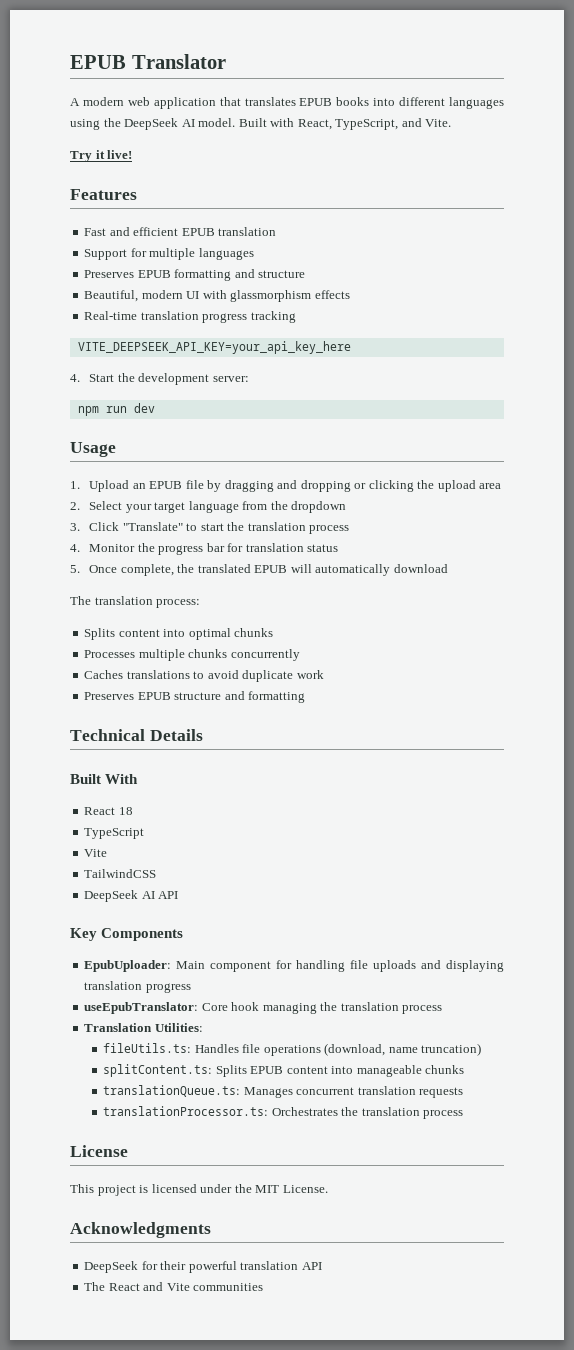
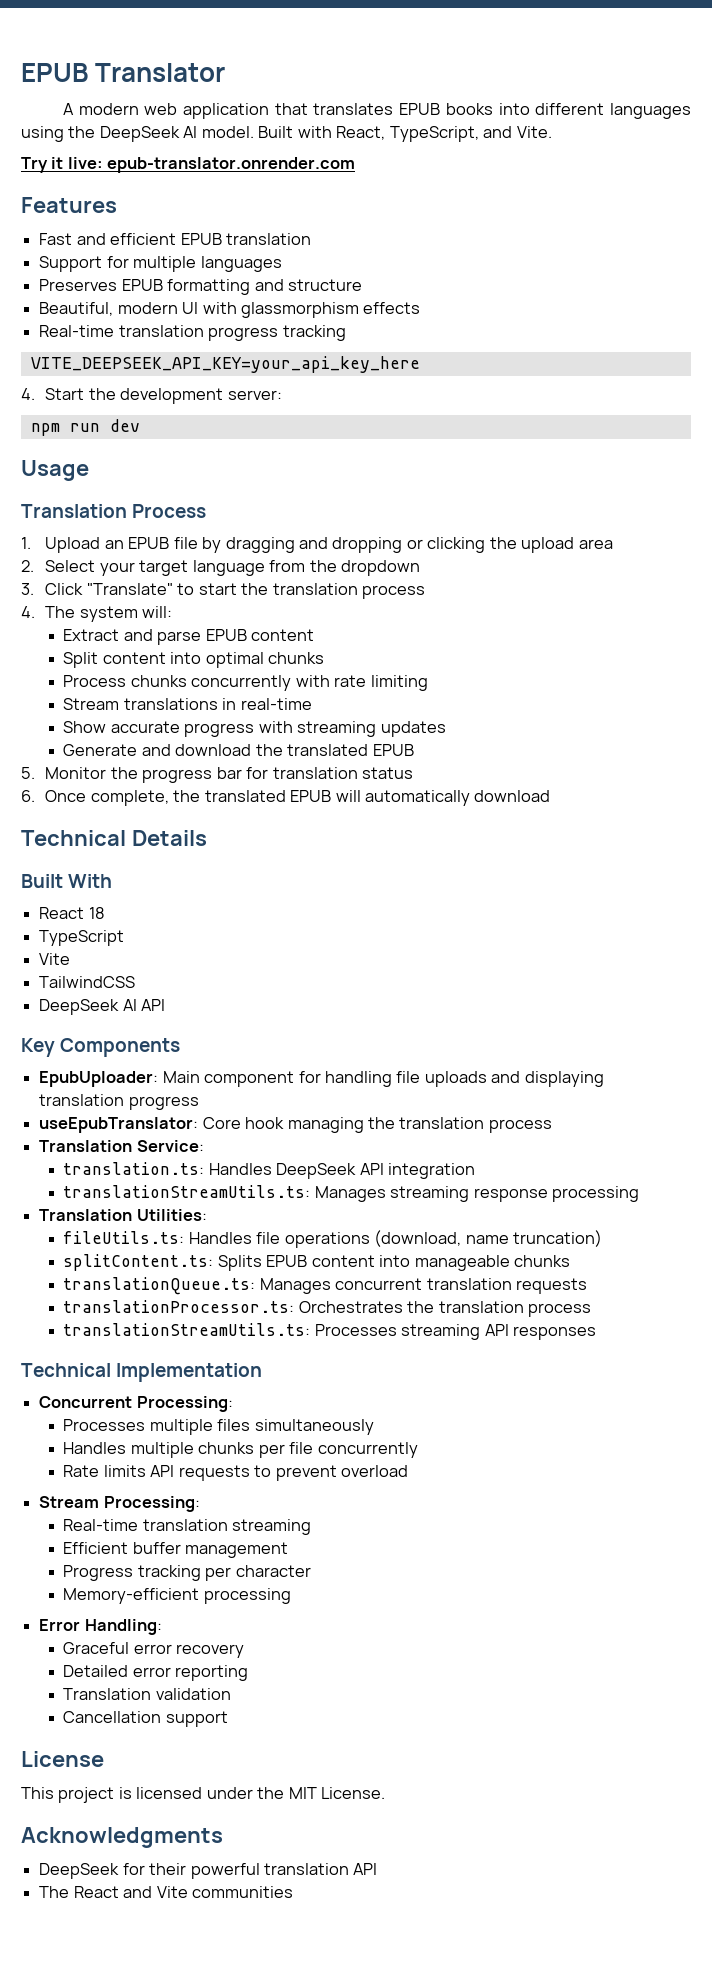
- Try it live!
+ Try it live: epub-translator.onrender.com
+ Translation Process
- 4. Monitor the progress bar for translation status
+ 4. The system will:
+ Extract and parse EPUB content
+ Split content into optimal chunks
+ Process chunks concurrently with rate limiting
+ Stream translations in real-time
+ Show accurate progress with streaming updates
+ Generate and download the translated EPUB
+ 5. Monitor the progress bar for translation status
- 5. Once complete, the translated EPUB will automatically download
+ 6. Once complete, the translated EPUB will automatically download
- The translation process:
- Splits content into optimal chunks
- Processes multiple chunks concurrently
- Caches translations to avoid duplicate work
- Preserves EPUB structure and formatting
+ Translation Service:
+ translation.ts: Handles DeepSeek API integration
+ translationStreamUtils.ts: Manages streaming response processing
+ translationStreamUtils.ts: Processes streaming API responses
+ Technical Implementation
+ Concurrent Processing:
+ Processes multiple files simultaneously
+ Handles multiple chunks per file concurrently
+ Rate limits API requests to prevent overload
+ Stream Processing:
+ Real-time translation streaming
+ Efficient buffer management
+ Progress tracking per character
+ Memory-efficient processing
+ Error Handling:
+ Graceful error recovery
+ Detailed error reporting
+ Translation validation
+ Cancellation support

